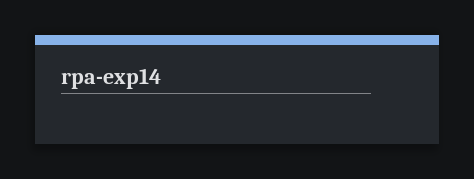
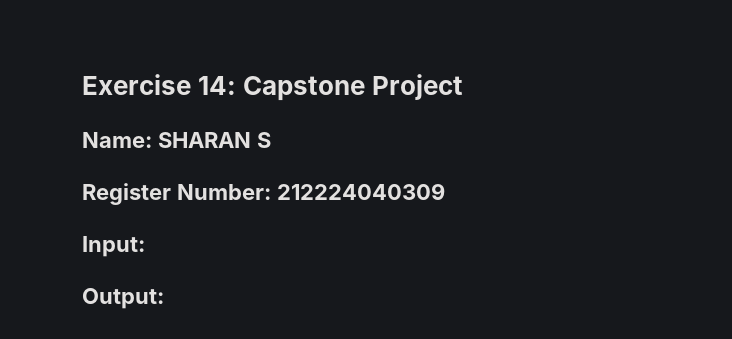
- rpa-exp14
+ Exercise 14: Capstone Project
+ Name: SHARAN S
+ Register Number: 212224040309
+ Input:
+ Output:

